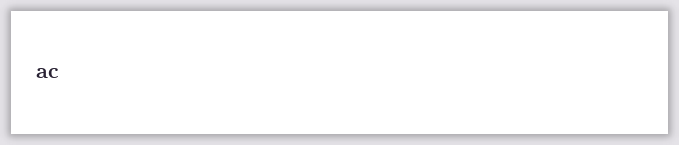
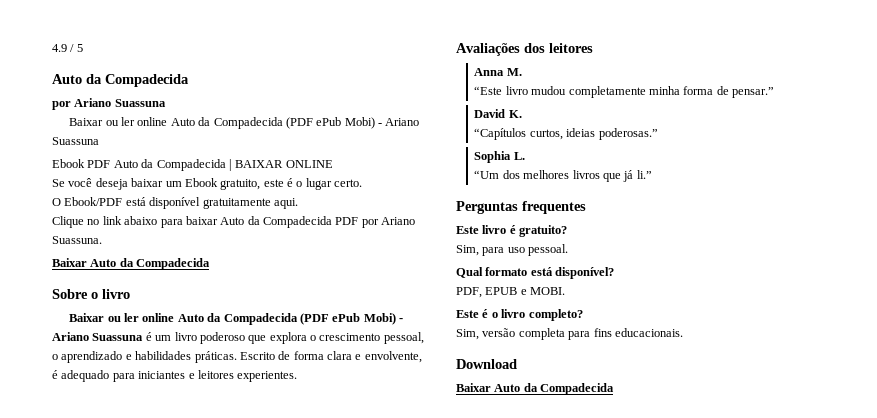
- ac
+ 4.9 / 5
+ Auto da Compadecida
+ por Ariano Suassuna
+ Baixar ou ler online Auto da Compadecida (PDF ePub Mobi) - Ariano Suassuna
+ Ebook PDF Auto da Compadecida | BAIXAR ONLINE
+ Se você deseja baixar um Ebook gratuito, este é o lugar certo.
+ O Ebook/PDF está disponível gratuitamente aqui.
+ Clique no link abaixo para baixar Auto da Compadecida PDF por Ariano Suassuna.
+ Baixar Auto da Compadecida
+ Sobre o livro
+ Baixar ou ler online Auto da Compadecida (PDF ePub Mobi) - Ariano Suassuna é um livro poderoso que explora o crescimento pessoal, o aprendizado e habilidades práticas. Escrito de forma clara e envolvente, é adequado para iniciantes e leitores experientes.
+ Avaliações dos leitores
+ Anna M.
+ “Este livro mudou completamente minha forma de pensar.”
+ David K.
+ “Capítulos curtos, ideias poderosas.”
+ Sophia L.
+ “Um dos melhores livros que já li.”
+ Perguntas frequentes
+ Este livro é gratuito?
+ Sim, para uso pessoal.
+ Qual formato está disponível?
+ PDF, EPUB e MOBI.
+ Este é o livro completo?
+ Sim, versão completa para fins educacionais.
+ Download
+ Baixar Auto da Compadecida

